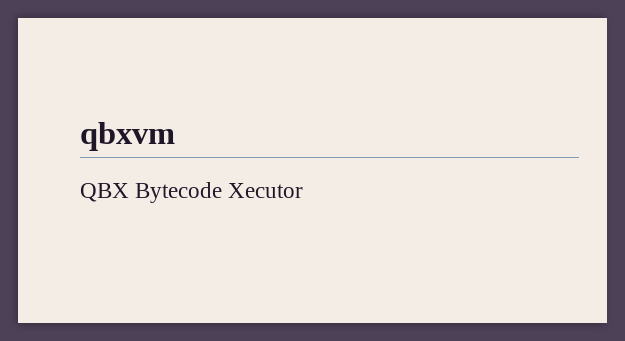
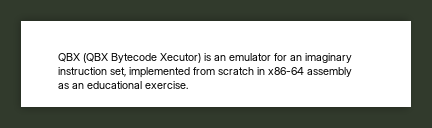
- qbxvm
- QBX Bytecode Xecutor
+ QBX (QBX Bytecode Xecutor) is an emulator for an imaginary instruction set, implemented from scratch in x86-64 assembly as an educational exercise.

